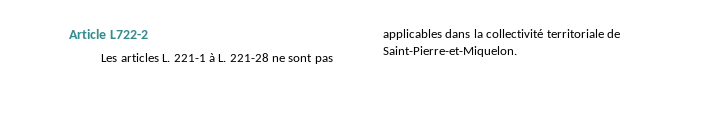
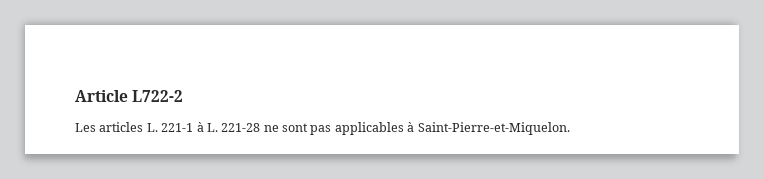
- Les articles L. 221-1 à L. 221-28 ne sont pas applicables dans la collectivité territoriale de Saint-Pierre-et-Miquelon.
+ Les articles L. 221-1 à L. 221-28 ne sont pas applicables à Saint-Pierre-et-Miquelon.

